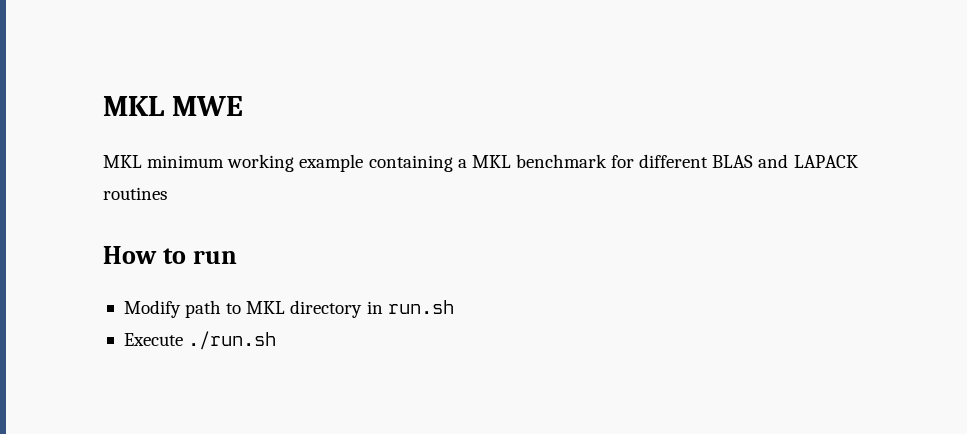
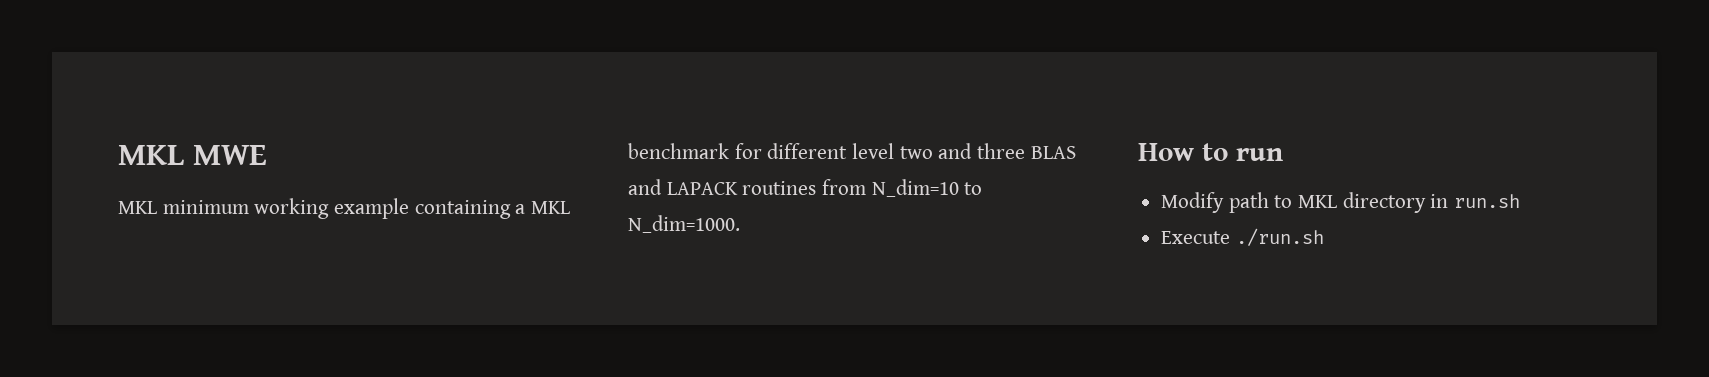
- MKL minimum working example containing a MKL benchmark for different BLAS and LAPACK routines
+ MKL minimum working example containing a MKL benchmark for different level two and three BLAS and LAPACK routines from N_dim=10 to N_dim=1000.

